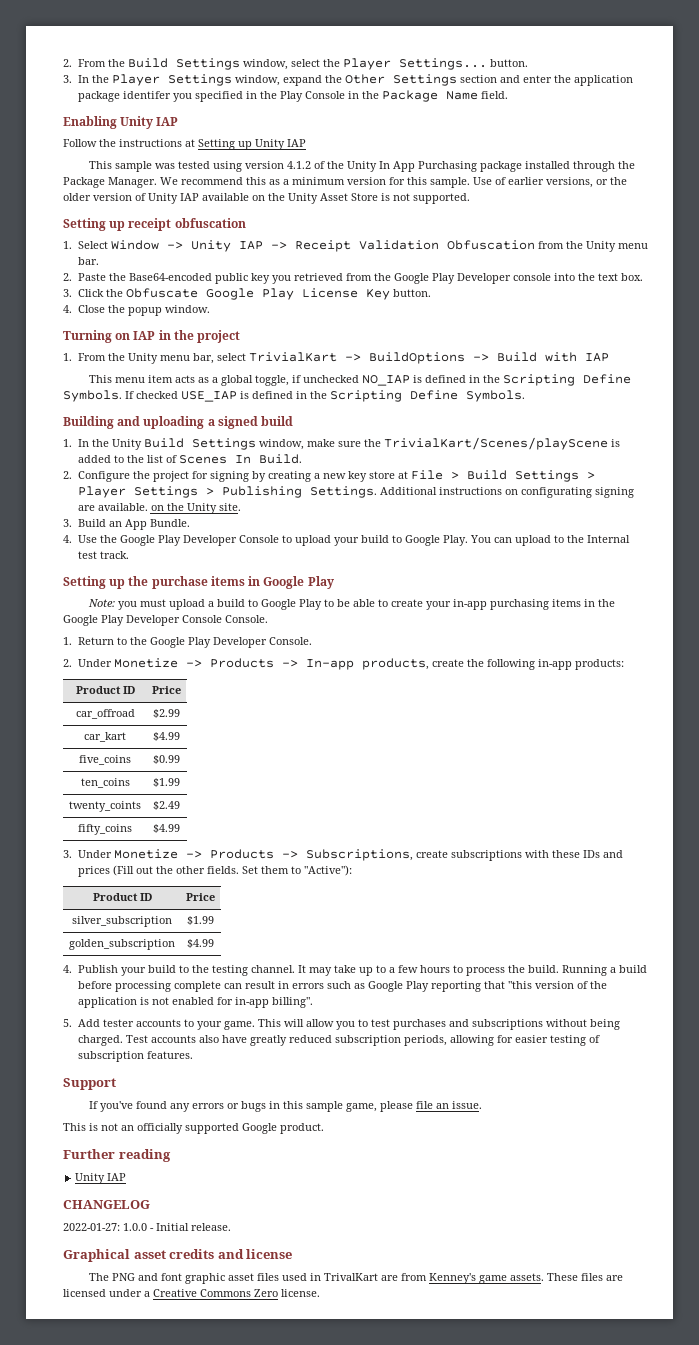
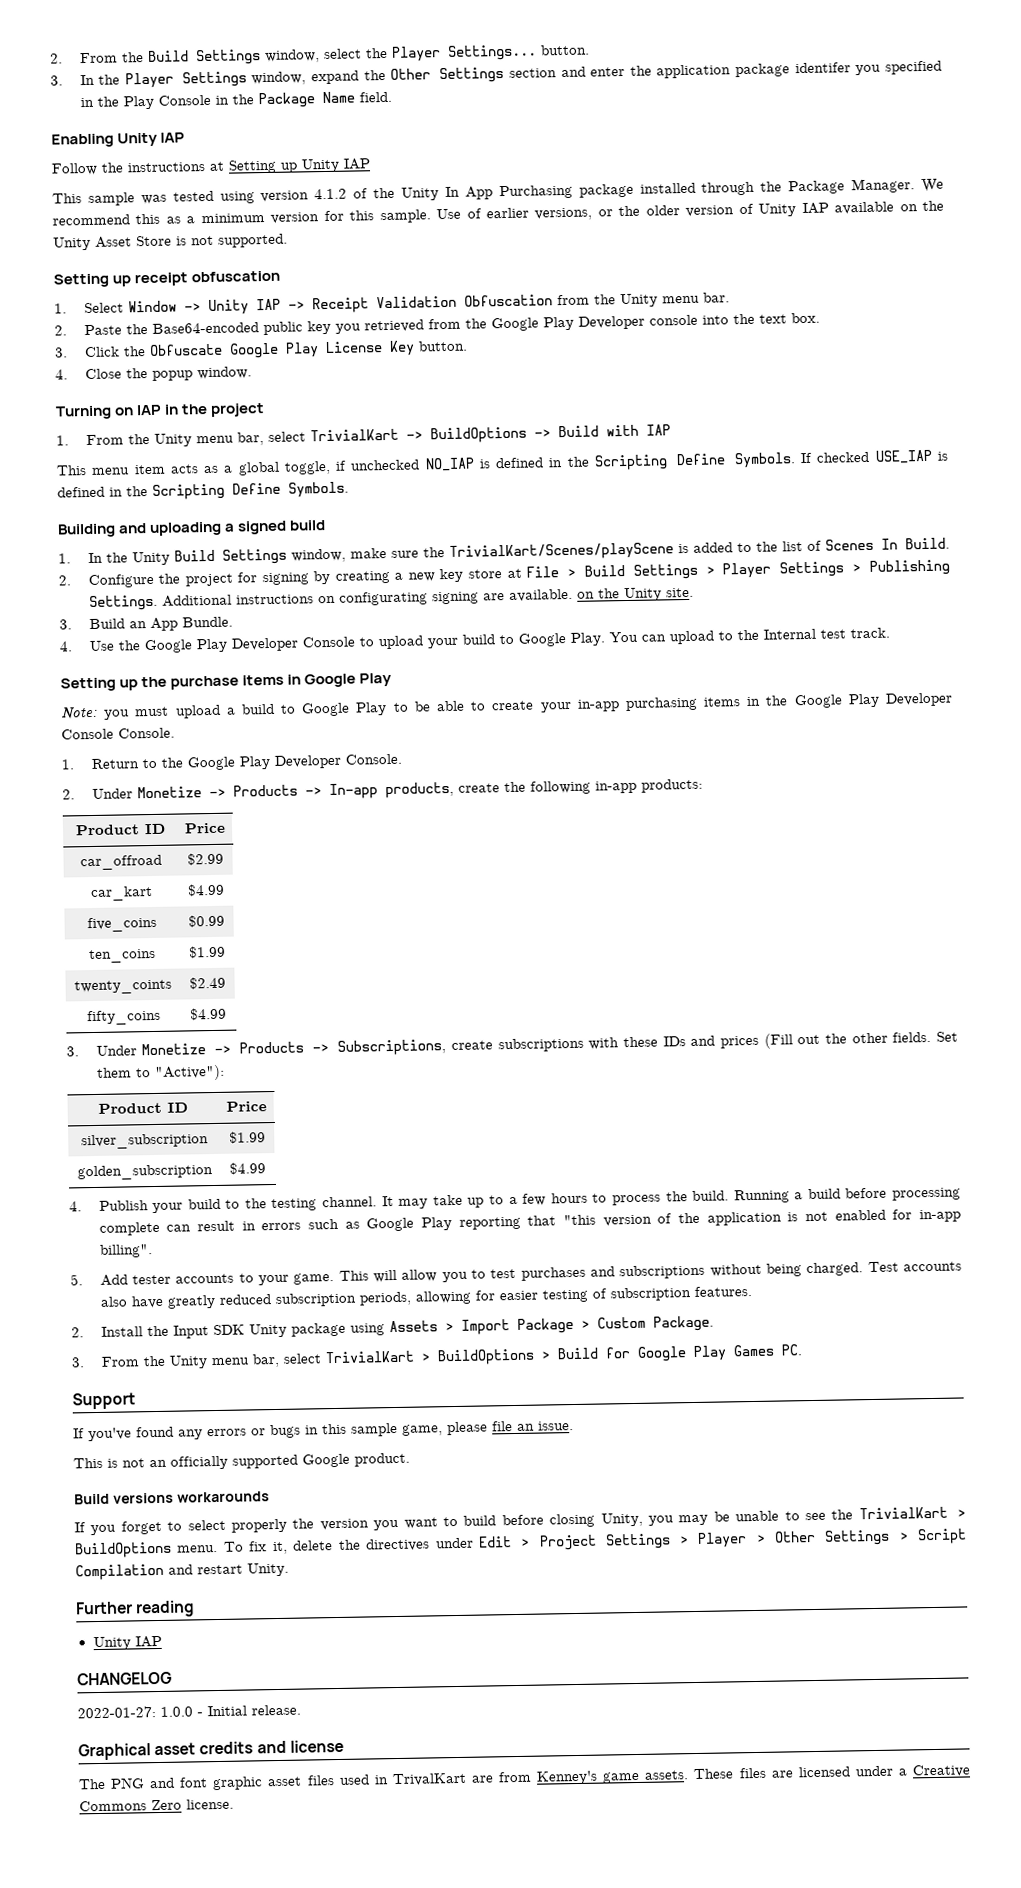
+ 2. Install the Input SDK Unity package using Assets > Import Package > Custom Package.
+ 3. From the Unity menu bar, select TrivialKart > BuildOptions > Build for Google Play Games PC.
+ Build versions workarounds
+ If you forget to select properly the version you want to build before closing Unity, you may be unable to see the TrivialKart > BuildOptions menu. To fix it, delete the directives under Edit > Project Settings > Player > Other Settings > Script Compilation and restart Unity.

